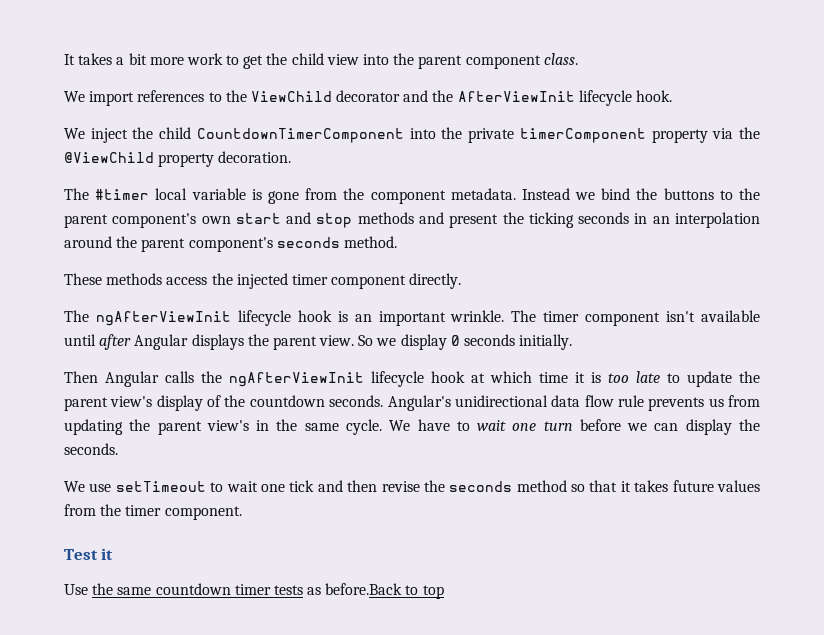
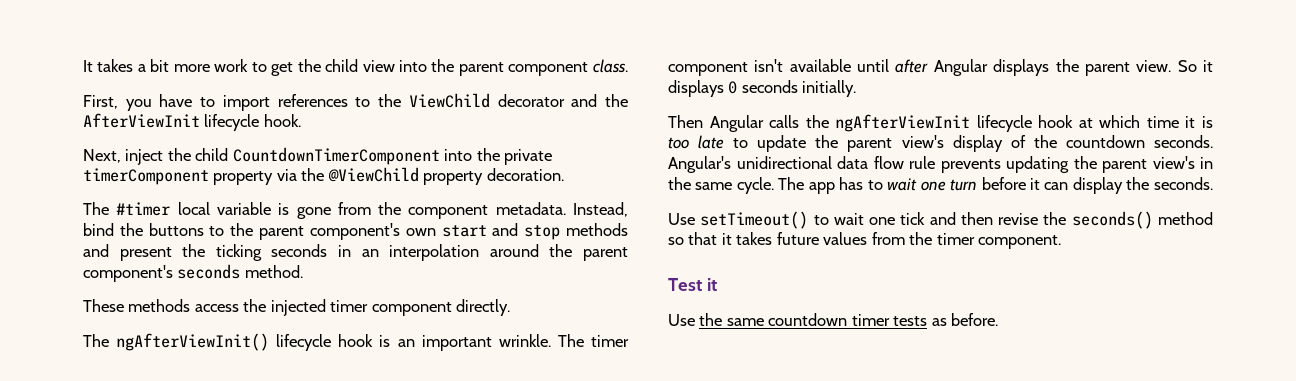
- We import references to the ViewChild decorator and the AfterViewInit lifecycle hook.
+ First, you have to import references to the ViewChild decorator and the AfterViewInit lifecycle hook.
- We inject the child CountdownTimerComponent into the private timerComponent property via the @ViewChild property decoration.
+ Next, inject the child CountdownTimerComponent into the private timerComponent property via the @ViewChild property decoration.
- Instead we bind the buttons to the parent component's own start and stop methods and present the ticking seconds in an interpolation around the parent component's seconds method.
+ Instead, bind the buttons to the parent component's own start and stop methods and present the ticking seconds in an interpolation around the parent component's seconds method.
- The ngAfterViewInit lifecycle hook is an important wrinkle.
+ The ngAfterViewInit() lifecycle hook is an important wrinkle.
- So we display 0 seconds initially.
+ So it displays 0 seconds initially.
- Angular's unidirectional data flow rule prevents us from updating the parent view's in the same cycle.
+ Angular's unidirectional data flow rule prevents updating the parent view's in the same cycle.
- We have to wait one turn before we can display the seconds.
+ The app has to wait one turn before it can display the seconds.
- We use setTimeout to wait one tick and then revise the seconds method so that it takes future values from the timer component.
+ Use setTimeout() to wait one tick and then revise the seconds() method so that it takes future values from the timer component.
- Use the same countdown timer tests as before.Back to top
+ Use the same countdown timer tests as before.

